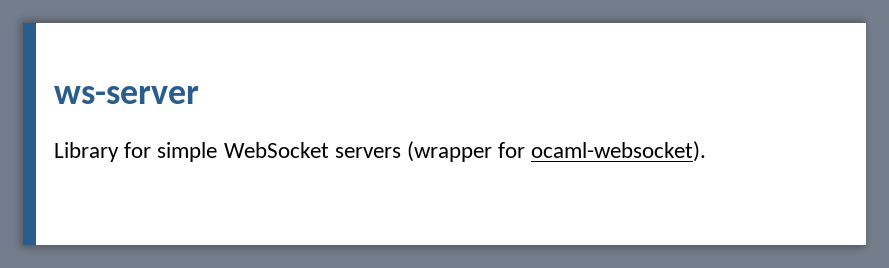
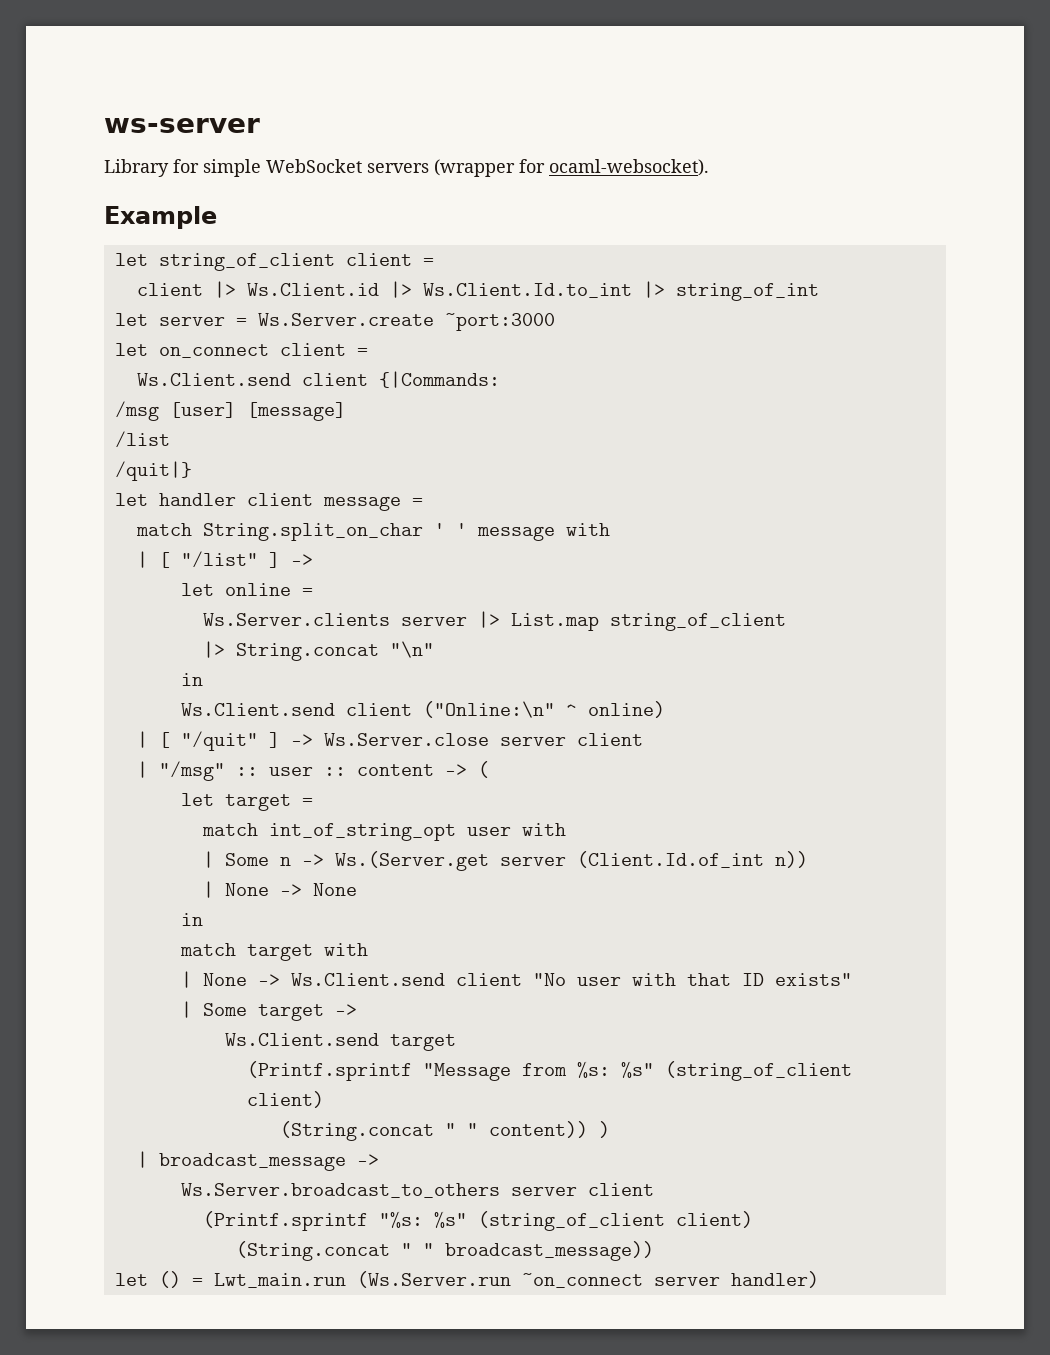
+ Example
+ let string_of_client client =
+ client |> Ws.Client.id |> Ws.Client.Id.to_int |> string_of_int
+ let server = Ws.Server.create ~port:3000
+ let on_connect client =
+ Ws.Client.send client {|Commands:
+ /msg [user] [message]
+ /list
+ /quit|}
+ let handler client message =
+ match String.split_on_char ' ' message with
+ | [ "/list" ] ->
+ let online =
+ Ws.Server.clients server |> List.map string_of_client
+ |> String.concat "\n"
+ in
+ Ws.Client.send client ("Online:\n" ^ online)
+ | [ "/quit" ] -> Ws.Server.close server client
+ | "/msg" :: user :: content -> (
+ let target =
+ match int_of_string_opt user with
+ | Some n -> Ws.(Server.get server (Client.Id.of_int n))
+ | None -> None
+ in
+ match target with
+ | None -> Ws.Client.send client "No user with that ID exists"
+ | Some target ->
+ Ws.Client.send target
+ (Printf.sprintf "Message from %s: %s" (string_of_client client)
+ (String.concat " " content)) )
+ | broadcast_message ->
+ Ws.Server.broadcast_to_others server client
+ (Printf.sprintf "%s: %s" (string_of_client client)
+ (String.concat " " broadcast_message))
+ let () = Lwt_main.run (Ws.Server.run ~on_connect server handler)

